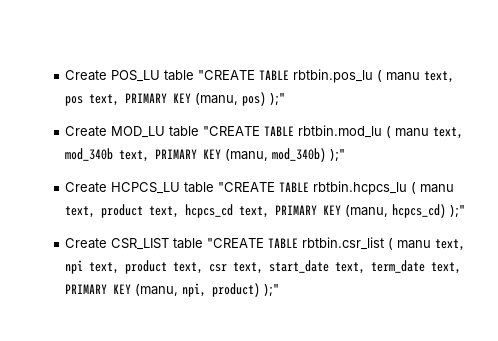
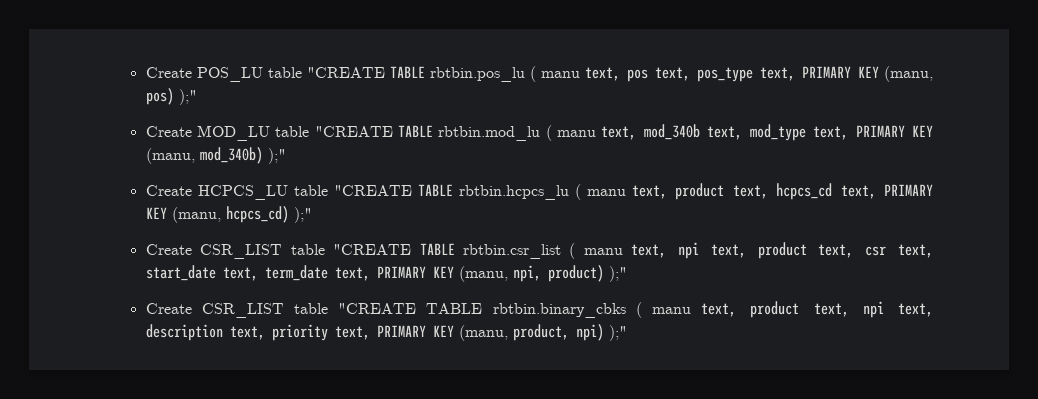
- Create POS_LU table "CREATE TABLE rbtbin.pos_lu ( manu text, pos text, PRIMARY KEY (manu, pos) );"
+ Create POS_LU table "CREATE TABLE rbtbin.pos_lu ( manu text, pos text, pos_type text, PRIMARY KEY (manu, pos) );"
- Create MOD_LU table "CREATE TABLE rbtbin.mod_lu ( manu text, mod_340b text, PRIMARY KEY (manu, mod_340b) );"
+ Create MOD_LU table "CREATE TABLE rbtbin.mod_lu ( manu text, mod_340b text, mod_type text, PRIMARY KEY (manu, mod_340b) );"
+ Create CSR_LIST table "CREATE TABLE rbtbin.binary_cbks ( manu text, product text, npi text, description text, priority text, PRIMARY KEY (manu, product, npi) );"

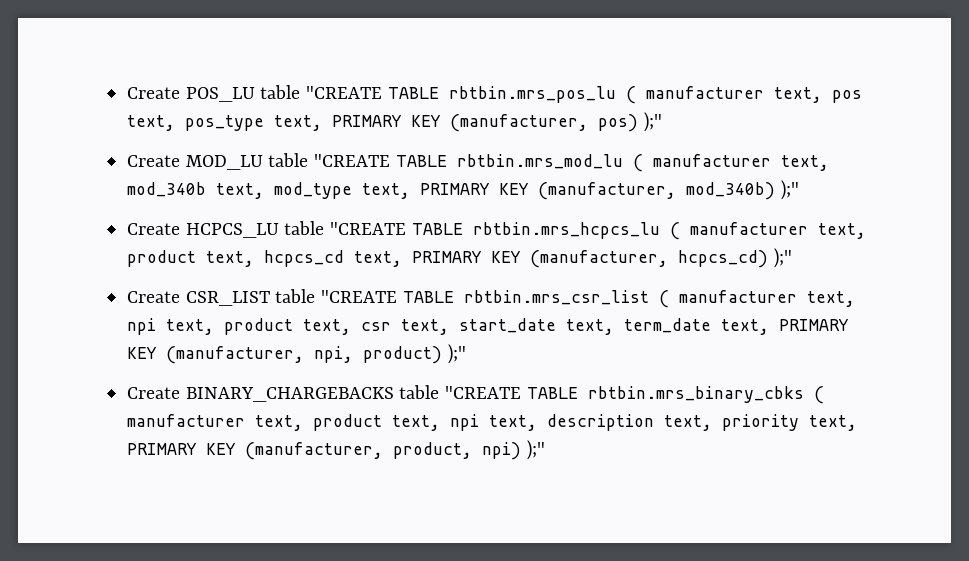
- Create POS_LU table "CREATE TABLE rbtbin.pos_lu ( manu text, pos text, pos_type text, PRIMARY KEY (manu, pos) );"
+ Create POS_LU table "CREATE TABLE rbtbin.mrs_pos_lu ( manufacturer text, pos text, pos_type text, PRIMARY KEY (manufacturer, pos) );"
- Create MOD_LU table "CREATE TABLE rbtbin.mod_lu ( manu text, mod_340b text, mod_type text, PRIMARY KEY (manu, mod_340b) );"
+ Create MOD_LU table "CREATE TABLE rbtbin.mrs_mod_lu ( manufacturer text, mod_340b text, mod_type text, PRIMARY KEY (manufacturer, mod_340b) );"
- Create HCPCS_LU table "CREATE TABLE rbtbin.hcpcs_lu ( manu text, product text, hcpcs_cd text, PRIMARY KEY (manu, hcpcs_cd) );"
+ Create HCPCS_LU table "CREATE TABLE rbtbin.mrs_hcpcs_lu ( manufacturer text, product text, hcpcs_cd text, PRIMARY KEY (manufacturer, hcpcs_cd) );"
- Create CSR_LIST table "CREATE TABLE rbtbin.csr_list ( manu text, npi text, product text, csr text, start_date text, term_date text, PRIMARY KEY (manu, npi, product) );"
+ Create CSR_LIST table "CREATE TABLE rbtbin.mrs_csr_list ( manufacturer text, npi text, product text, csr text, start_date text, term_date text, PRIMARY KEY (manufacturer, npi, product) );"
- Create CSR_LIST table "CREATE TABLE rbtbin.binary_cbks ( manu text, product text, npi text, description text, priority text, PRIMARY KEY (manu, product, npi) );"
+ Create BINARY_CHARGEBACKS table "CREATE TABLE rbtbin.mrs_binary_cbks ( manufacturer text, product text, npi text, description text, priority text, PRIMARY KEY (manufacturer, product, npi) );"

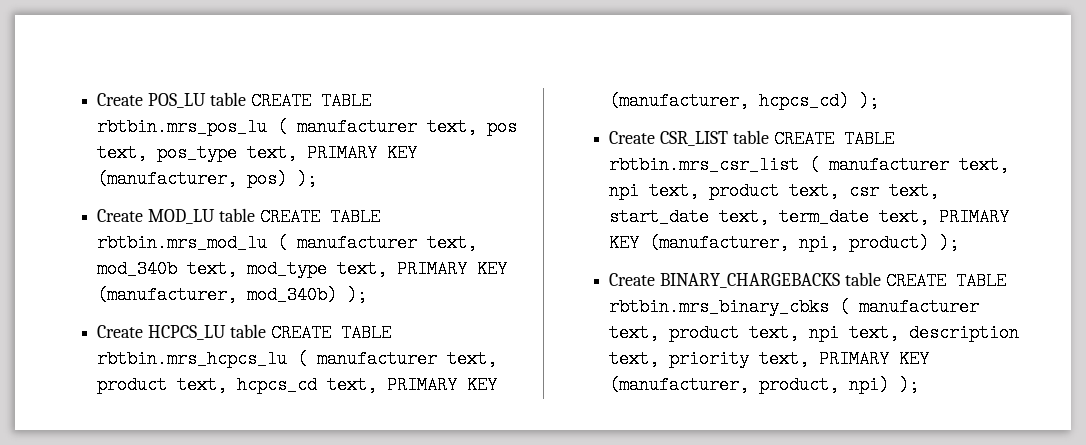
- Create POS_LU table "CREATE TABLE rbtbin.mrs_pos_lu ( manufacturer text, pos text, pos_type text, PRIMARY KEY (manufacturer, pos) );"
+ Create POS_LU table CREATE TABLE rbtbin.mrs_pos_lu ( manufacturer text, pos text, pos_type text, PRIMARY KEY (manufacturer, pos) );
- Create MOD_LU table "CREATE TABLE rbtbin.mrs_mod_lu ( manufacturer text, mod_340b text, mod_type text, PRIMARY KEY (manufacturer, mod_340b) );"
+ Create MOD_LU table CREATE TABLE rbtbin.mrs_mod_lu ( manufacturer text, mod_340b text, mod_type text, PRIMARY KEY (manufacturer, mod_340b) );
- Create HCPCS_LU table "CREATE TABLE rbtbin.mrs_hcpcs_lu ( manufacturer text, product text, hcpcs_cd text, PRIMARY KEY (manufacturer, hcpcs_cd) );"
+ Create HCPCS_LU table CREATE TABLE rbtbin.mrs_hcpcs_lu ( manufacturer text, product text, hcpcs_cd text, PRIMARY KEY (manufacturer, hcpcs_cd) );
- Create CSR_LIST table "CREATE TABLE rbtbin.mrs_csr_list ( manufacturer text, npi text, product text, csr text, start_date text, term_date text, PRIMARY KEY (manufacturer, npi, product) );"
+ Create CSR_LIST table CREATE TABLE rbtbin.mrs_csr_list ( manufacturer text, npi text, product text, csr text, start_date text, term_date text, PRIMARY KEY (manufacturer, npi, product) );
- Create BINARY_CHARGEBACKS table "CREATE TABLE rbtbin.mrs_binary_cbks ( manufacturer text, product text, npi text, description text, priority text, PRIMARY KEY (manufacturer, product, npi) );"
+ Create BINARY_CHARGEBACKS table CREATE TABLE rbtbin.mrs_binary_cbks ( manufacturer text, product text, npi text, description text, priority text, PRIMARY KEY (manufacturer, product, npi) );

